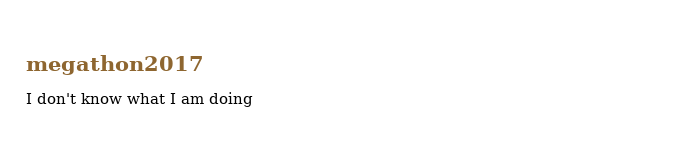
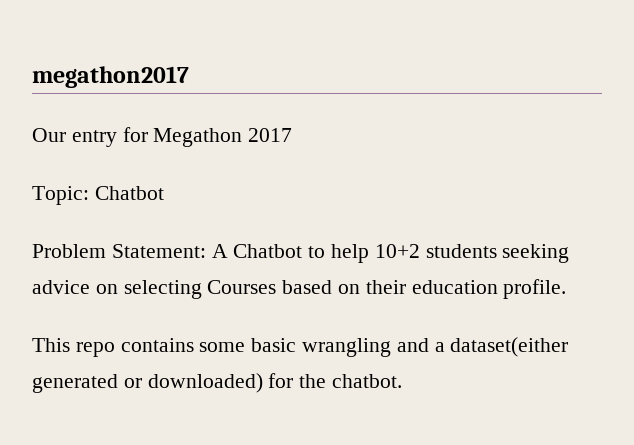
- I don't know what I am doing
+ Our entry for Megathon 2017
+ Topic: Chatbot
+ Problem Statement: A Chatbot to help 10+2 students seeking advice on selecting Courses based on their education profile.
+ This repo contains some basic wrangling and a dataset(either generated or downloaded) for the chatbot.

